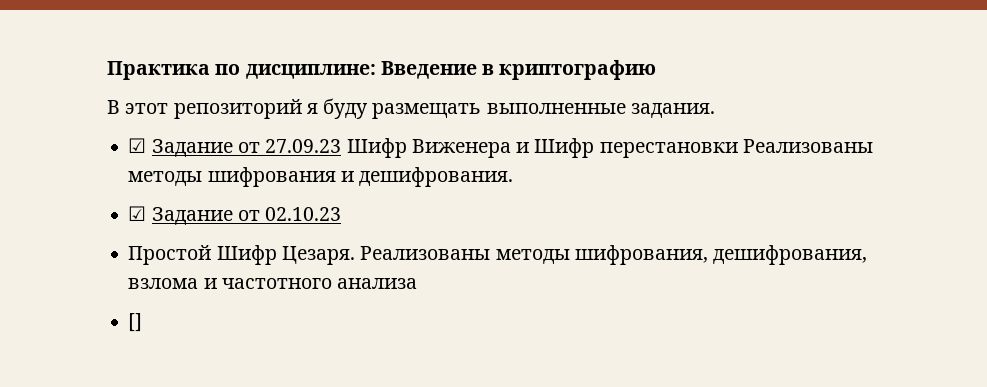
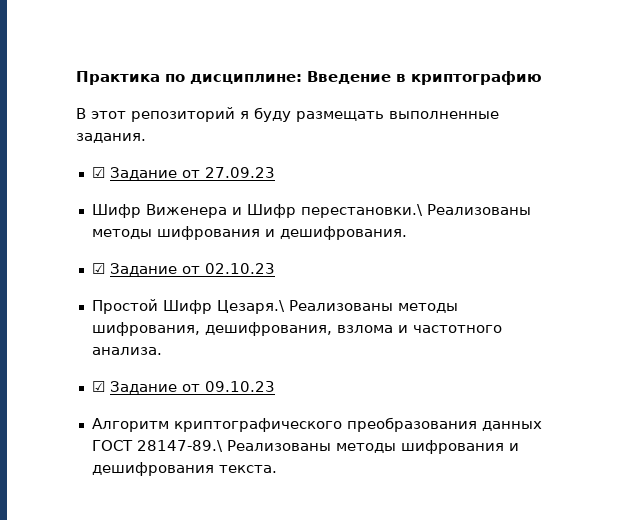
- ☑ Задание от 27.09.23 Шифр Виженера и Шифр перестановки Реализованы методы шифрования и дешифрования.
+ ☑ Задание от 27.09.23
+ Шифр Виженера и Шифр перестановки.\ Реализованы методы шифрования и дешифрования.
- Простой Шифр Цезаря. Реализованы методы шифрования, дешифрования, взлома и частотного анализа
- []
+ Простой Шифр Цезаря.\ Реализованы методы шифрования, дешифрования, взлома и частотного анализа.
+ ☑ Задание от 09.10.23
+ Алгоритм криптографического преобразования данных ГОСТ 28147-89.\ Реализованы методы шифрования и дешифрования текста.

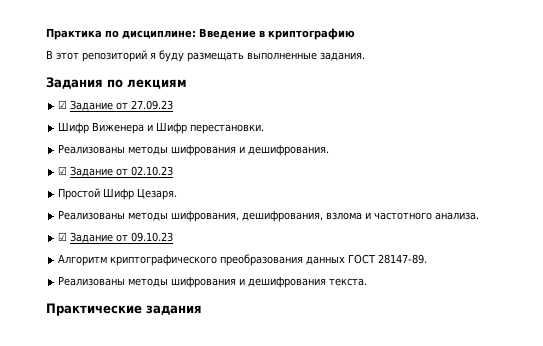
+ Задания по лекциям
- Шифр Виженера и Шифр перестановки.\ Реализованы методы шифрования и дешифрования.
+ Шифр Виженера и Шифр перестановки.
+ Реализованы методы шифрования и дешифрования.
- Простой Шифр Цезаря.\ Реализованы методы шифрования, дешифрования, взлома и частотного анализа.
+ Простой Шифр Цезаря.
+ Реализованы методы шифрования, дешифрования, взлома и частотного анализа.
- Алгоритм криптографического преобразования данных ГОСТ 28147-89.\ Реализованы методы шифрования и дешифрования текста.
+ Алгоритм криптографического преобразования данных ГОСТ 28147-89.
+ Реализованы методы шифрования и дешифрования текста.
+ Практические задания

